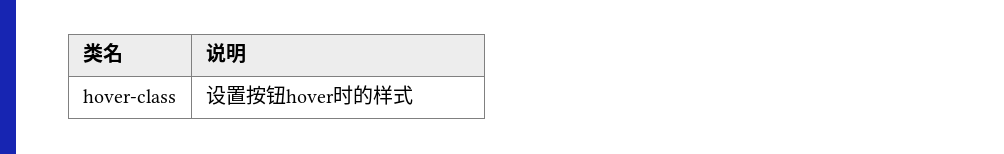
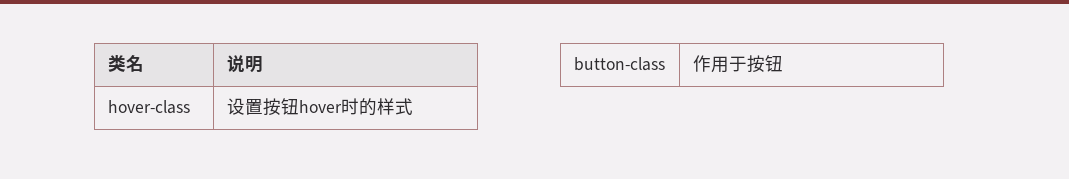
+ button-class | 作用于按钮

